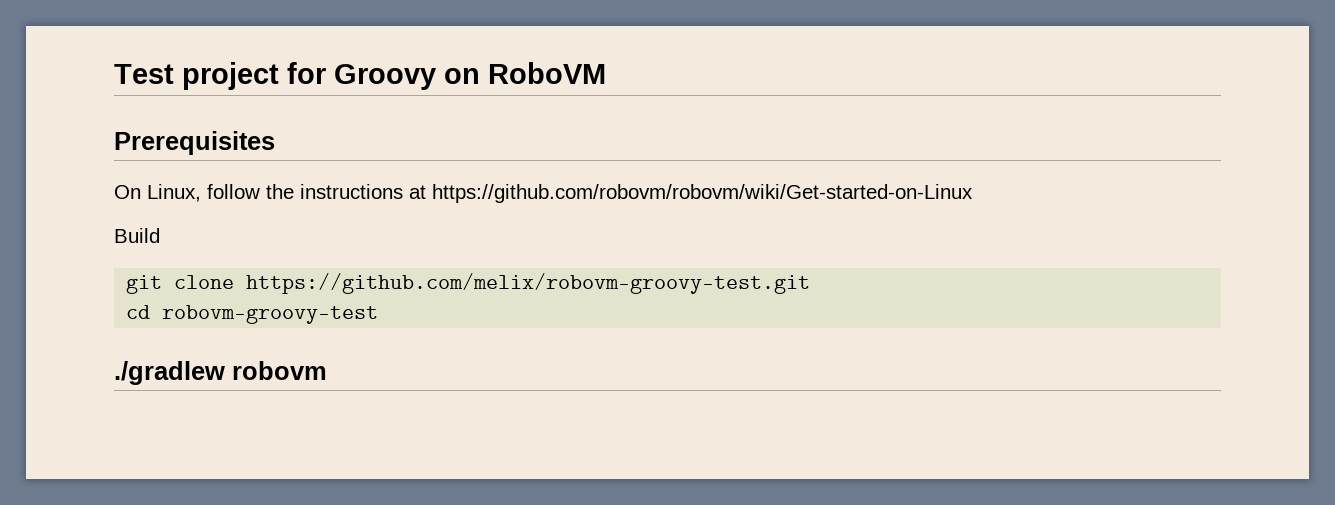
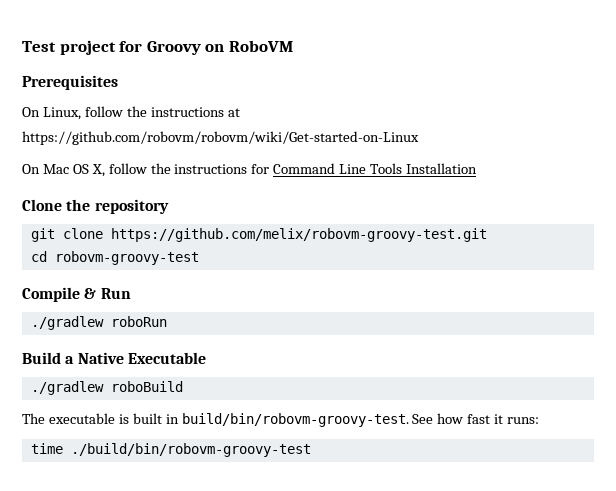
- Build
+ On Mac OS X, follow the instructions for Command Line Tools Installation
+ Clone the repository
- ./gradlew robovm
+ Compile & Run
+ ./gradlew roboRun
+ Build a Native Executable
+ ./gradlew roboBuild
+ The executable is built in build/bin/robovm-groovy-test. See how fast it runs:
+ time ./build/bin/robovm-groovy-test

